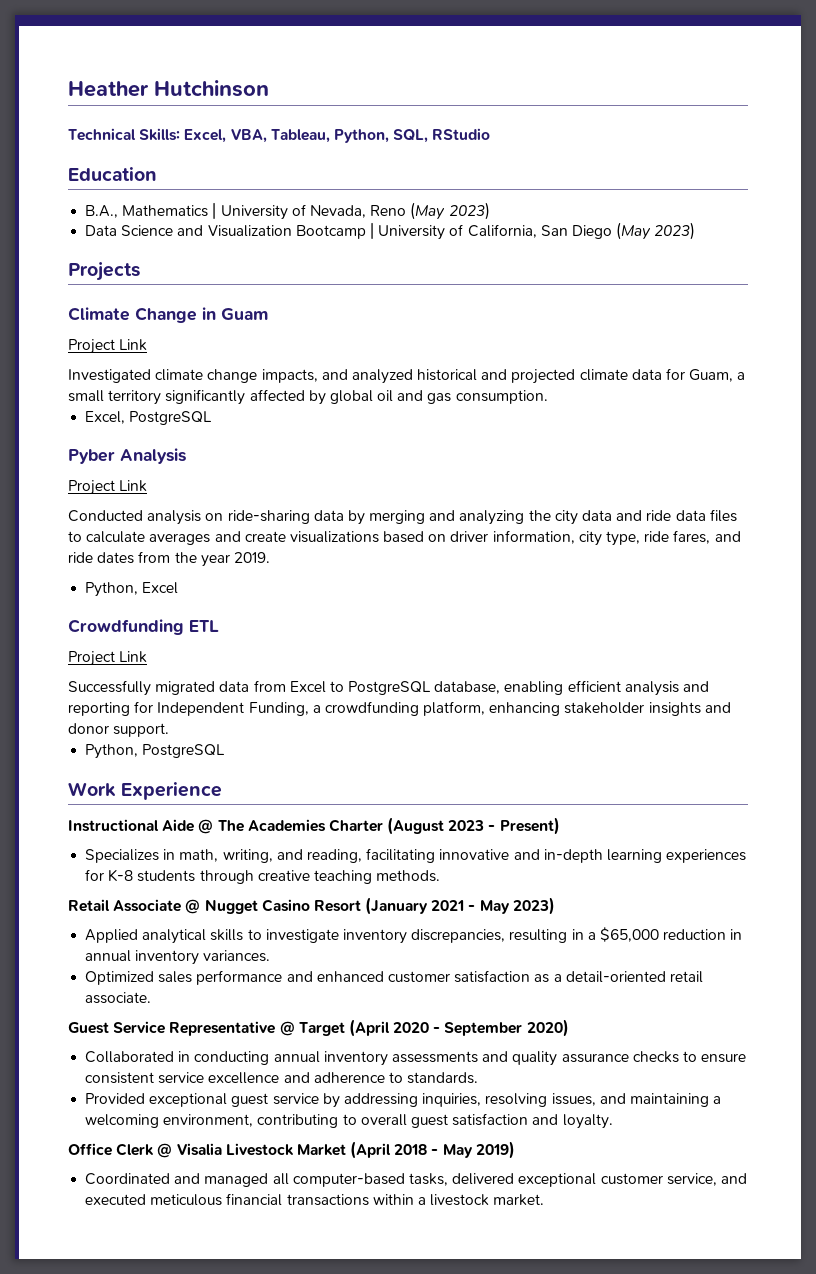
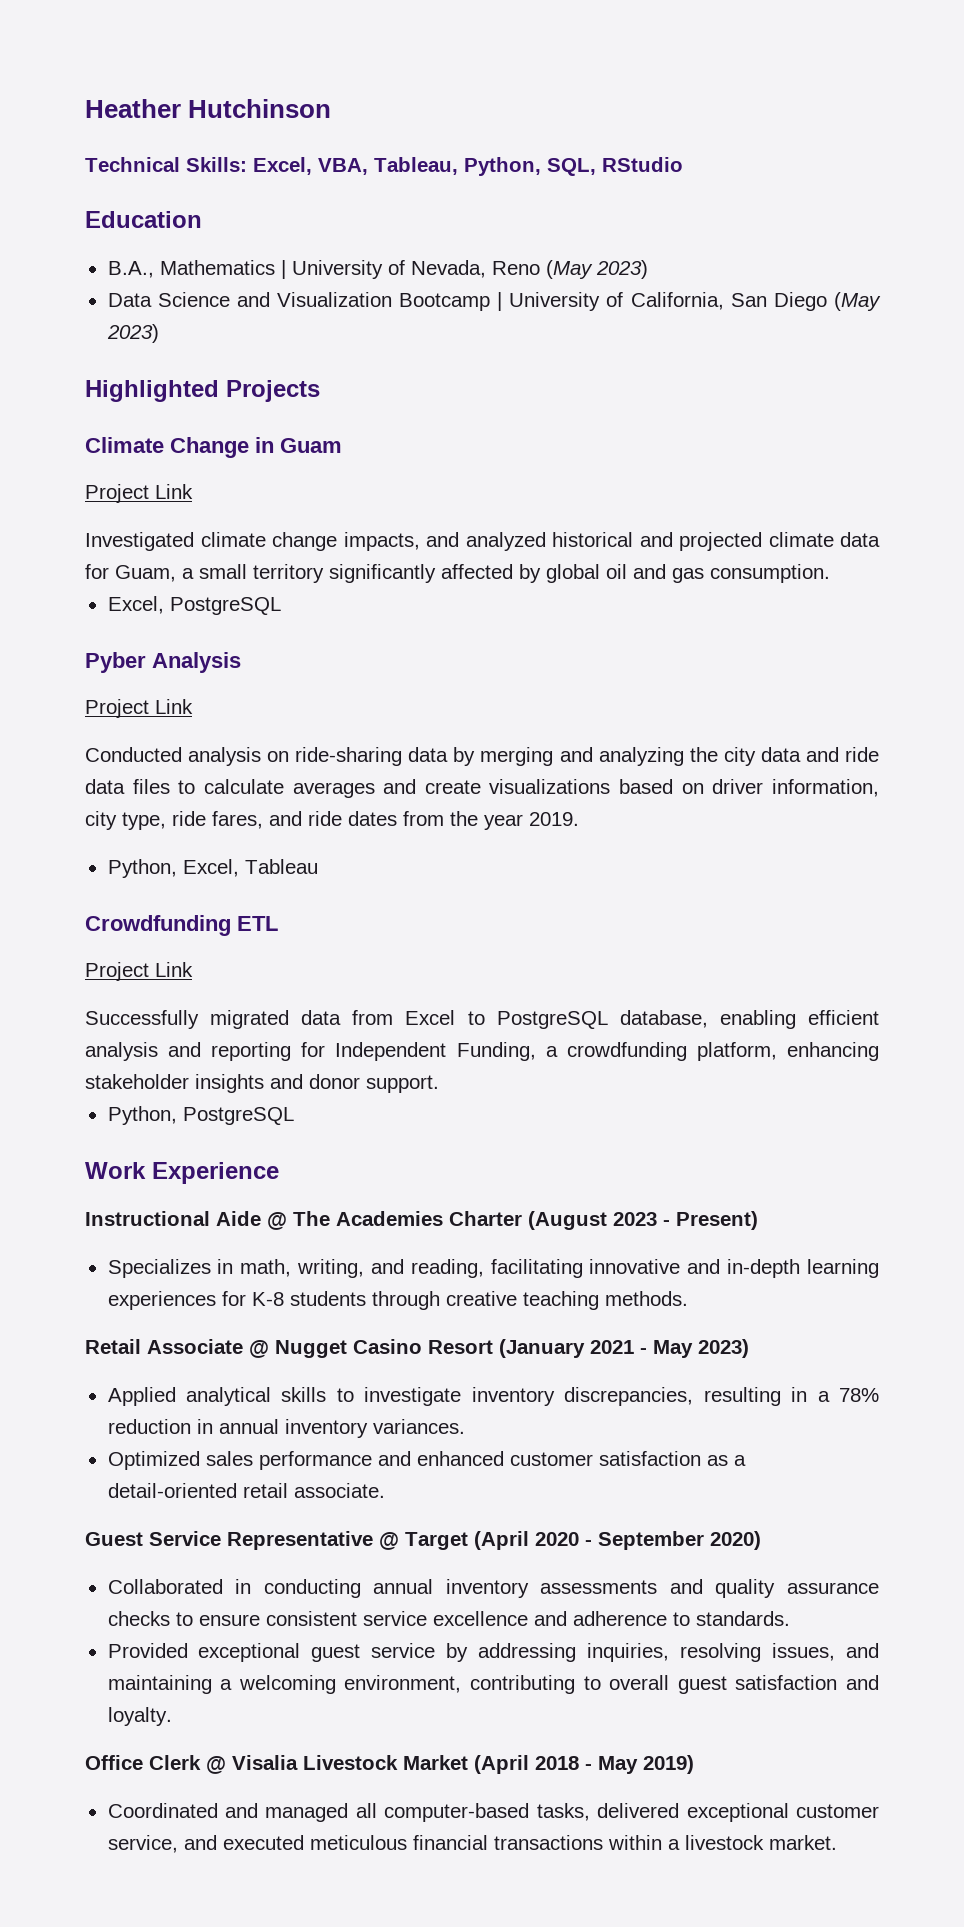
- Projects
+ Highlighted Projects
- Python, Excel
+ Python, Excel, Tableau
- Applied analytical skills to investigate inventory discrepancies, resulting in a $65,000 reduction in annual inventory variances.
+ Applied analytical skills to investigate inventory discrepancies, resulting in a 78% reduction in annual inventory variances.

